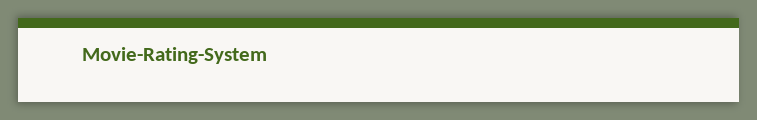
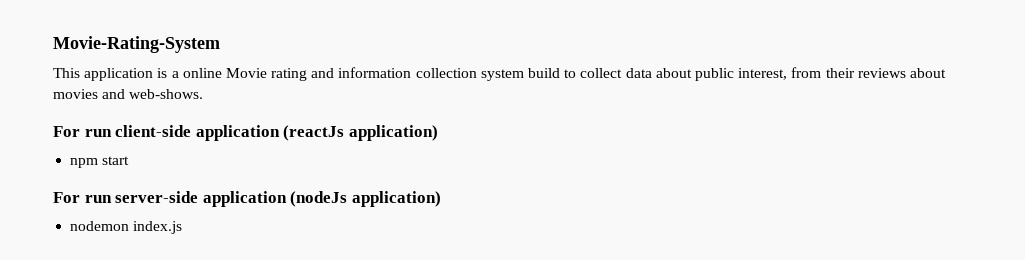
+ This application is a online Movie rating and information collection system build to collect data about public interest, from their reviews about movies and web-shows.
+ For run client-side application (reactJs application)
+ npm start
+ For run server-side application (nodeJs application)
+ nodemon index.js

